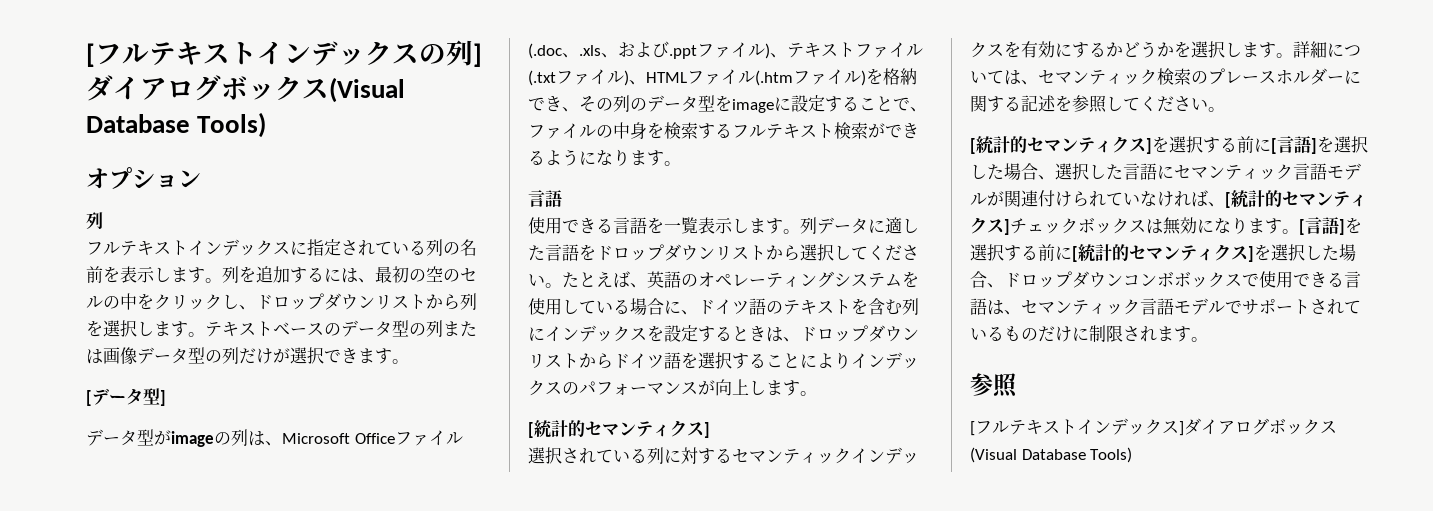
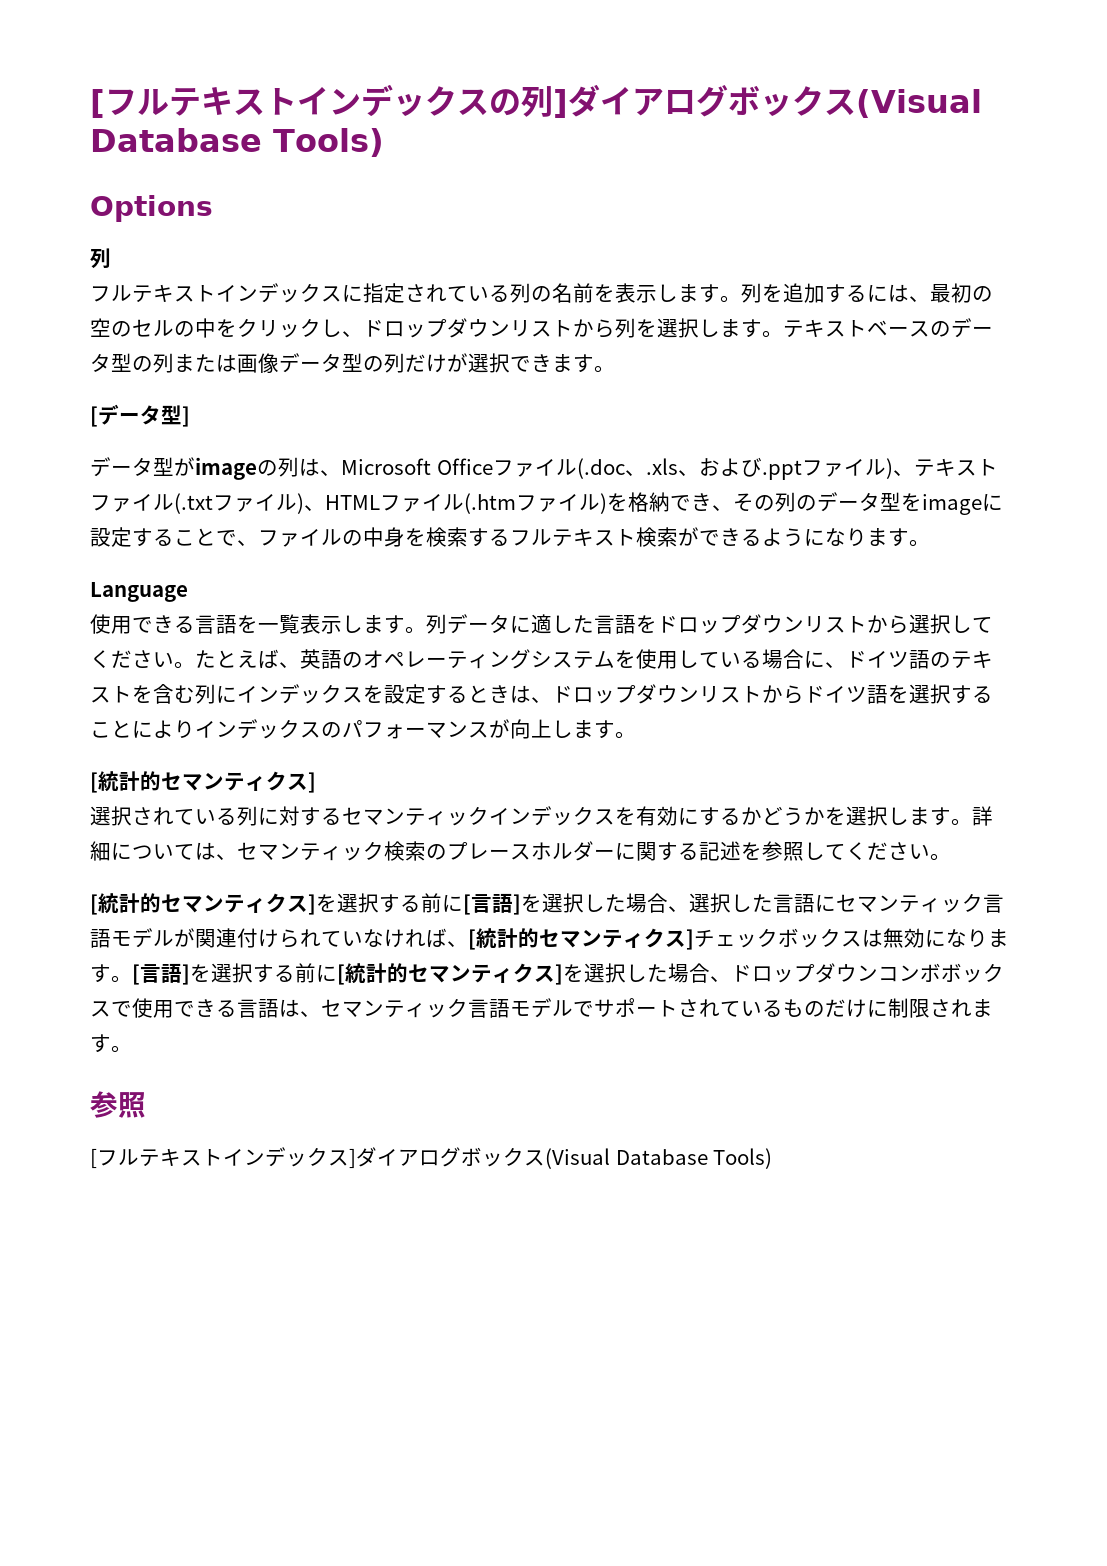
- オプション
+ Options
  データ型がimageの列は、Microsoft Officeファイル(.doc、.xls、および.pptファイル)、テキストファイル(.txtファイル)、HTMLファイル(.htmファイル)を格納でき、その列のデータ型をimageに設定することで、ファイルの中身を検索するフルテキスト検索ができるようになります。
- 言語
+ Language

